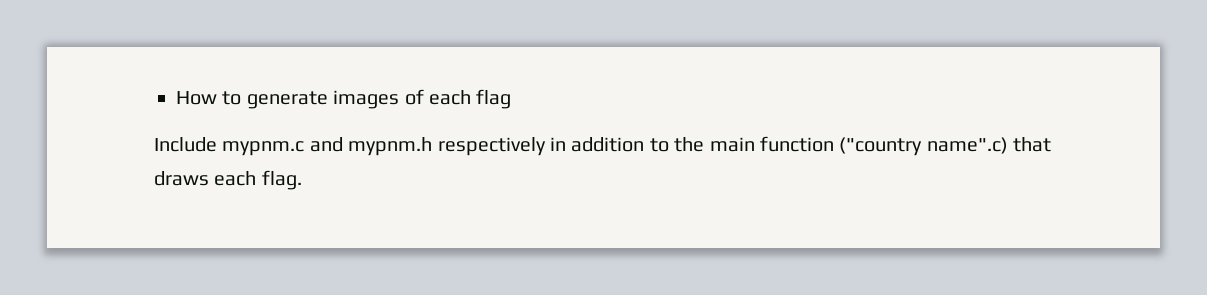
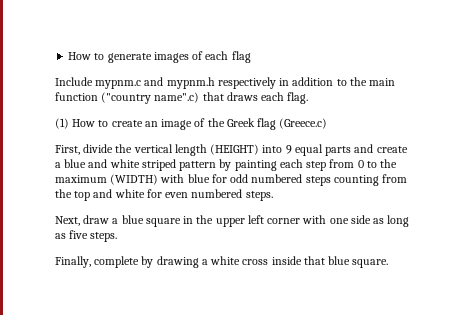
+ (1) How to create an image of the Greek flag (Greece.c)
+ First, divide the vertical length (HEIGHT) into 9 equal parts and create a blue and white striped pattern by painting each step from 0 to the maximum (WIDTH) with blue for odd numbered steps counting from the top and white for even numbered steps.
+ Next, draw a blue square in the upper left corner with one side as long as five steps.
+ Finally, complete by drawing a white cross inside that blue square.

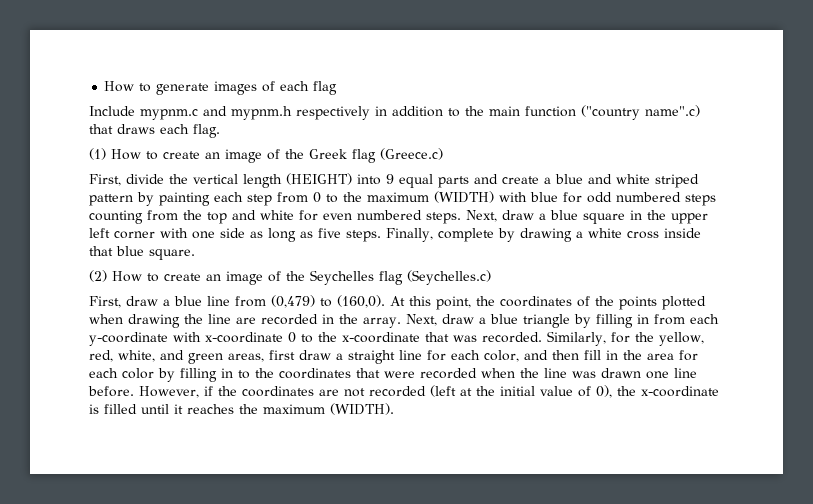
- First, divide the vertical length (HEIGHT) into 9 equal parts and create a blue and white striped pattern by painting each step from 0 to the maximum (WIDTH) with blue for odd numbered steps counting from the top and white for even numbered steps.
- Next, draw a blue square in the upper left corner with one side as long as five steps.
- Finally, complete by drawing a white cross inside that blue square.
+ First, divide the vertical length (HEIGHT) into 9 equal parts and create a blue and white striped pattern by painting each step from 0 to the maximum (WIDTH) with blue for odd numbered steps counting from the top and white for even numbered steps. Next, draw a blue square in the upper left corner with one side as long as five steps. Finally, complete by drawing a white cross inside that blue square.
+ (2) How to create an image of the Seychelles flag (Seychelles.c)
+ First, draw a blue line from (0,479) to (160,0). At this point, the coordinates of the points plotted when drawing the line are recorded in the array. Next, draw a blue triangle by filling in from each y-coordinate with x-coordinate 0 to the x-coordinate that was recorded. Similarly, for the yellow, red, white, and green areas, first draw a straight line for each color, and then fill in the area for each color by filling in to the coordinates that were recorded when the line was drawn one line before. However, if the coordinates are not recorded (left at the initial value of 0), the x-coordinate is filled until it reaches the maximum (WIDTH).

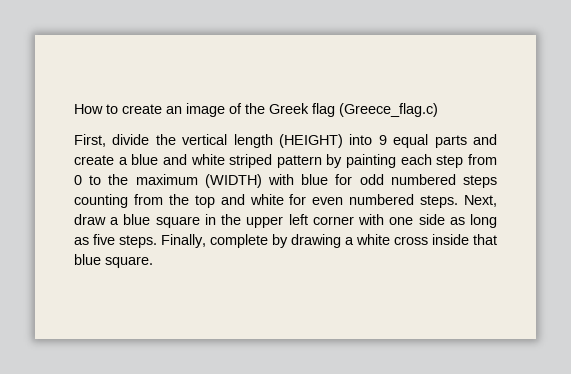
- How to generate images of each flag
- Include mypnm.c and mypnm.h respectively in addition to the main function ("country name".c) that draws each flag.
- (1) How to create an image of the Greek flag (Greece.c)
+ How to create an image of the Greek flag (Greece_flag.c)
- (2) How to create an image of the Seychelles flag (Seychelles.c)
- First, draw a blue line from (0,479) to (160,0). At this point, the coordinates of the points plotted when drawing the line are recorded in the array. Next, draw a blue triangle by filling in from each y-coordinate with x-coordinate 0 to the x-coordinate that was recorded. Similarly, for the yellow, red, white, and green areas, first draw a straight line for each color, and then fill in the area for each color by filling in to the coordinates that were recorded when the line was drawn one line before. However, if the coordinates are not recorded (left at the initial value of 0), the x-coordinate is filled until it reaches the maximum (WIDTH).

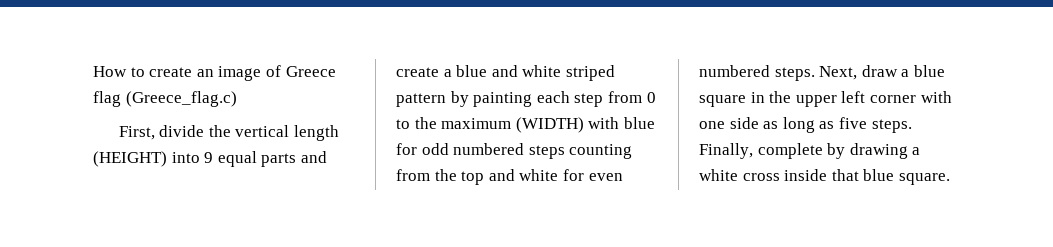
- How to create an image of the Greek flag (Greece_flag.c)
+ How to create an image of Greece flag (Greece_flag.c)

